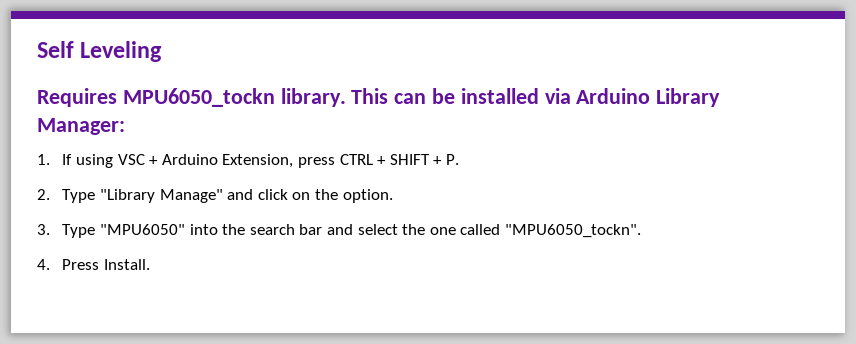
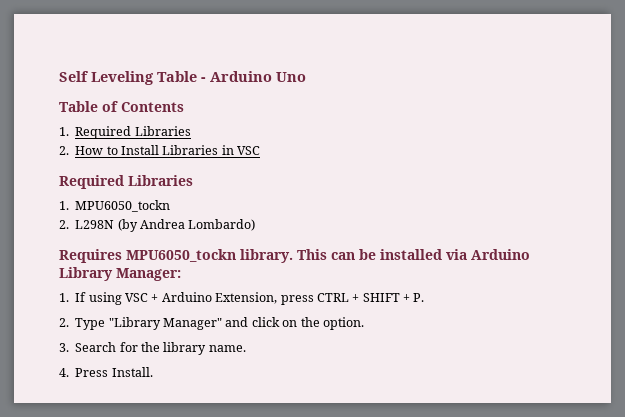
- Self Leveling
+ Self Leveling Table - Arduino Uno
+ Table of Contents
+ 1. Required Libraries
+ 2. How to Install Libraries in VSC
+ Required Libraries
+ 1. MPU6050_tockn
+ 2. L298N (by Andrea Lombardo)
- 2. Type "Library Manage" and click on the option.
+ 2. Type "Library Manager" and click on the option.
- 3. Type "MPU6050" into the search bar and select the one called "MPU6050_tockn".
+ 3. Search for the library name.

